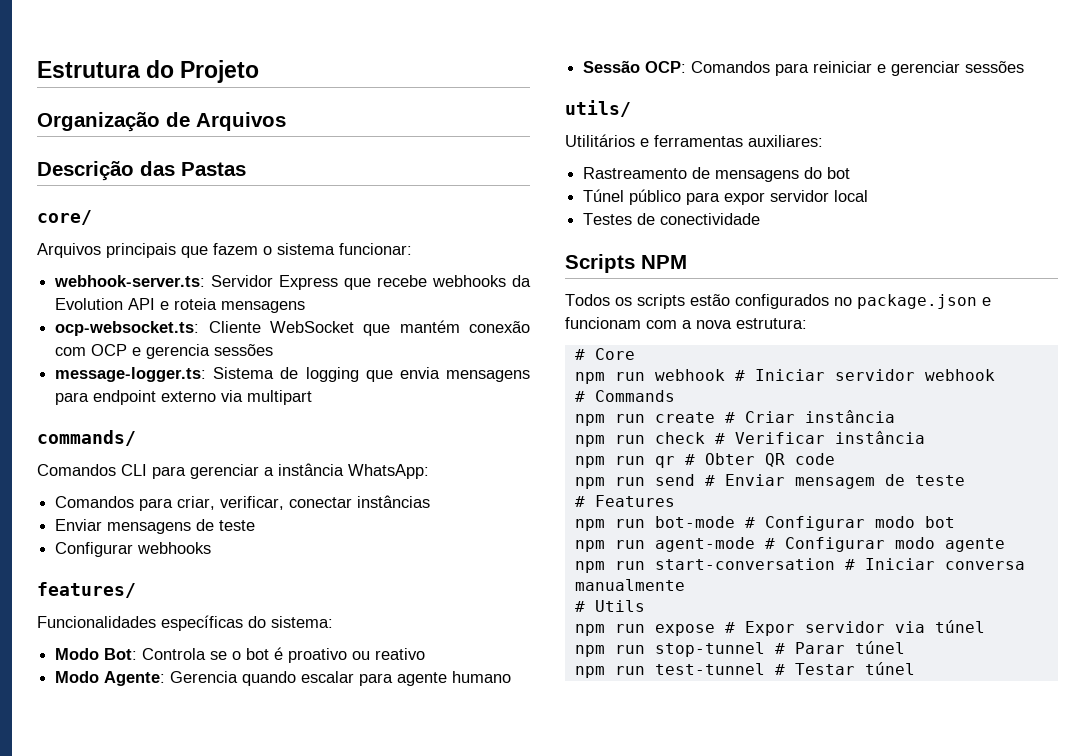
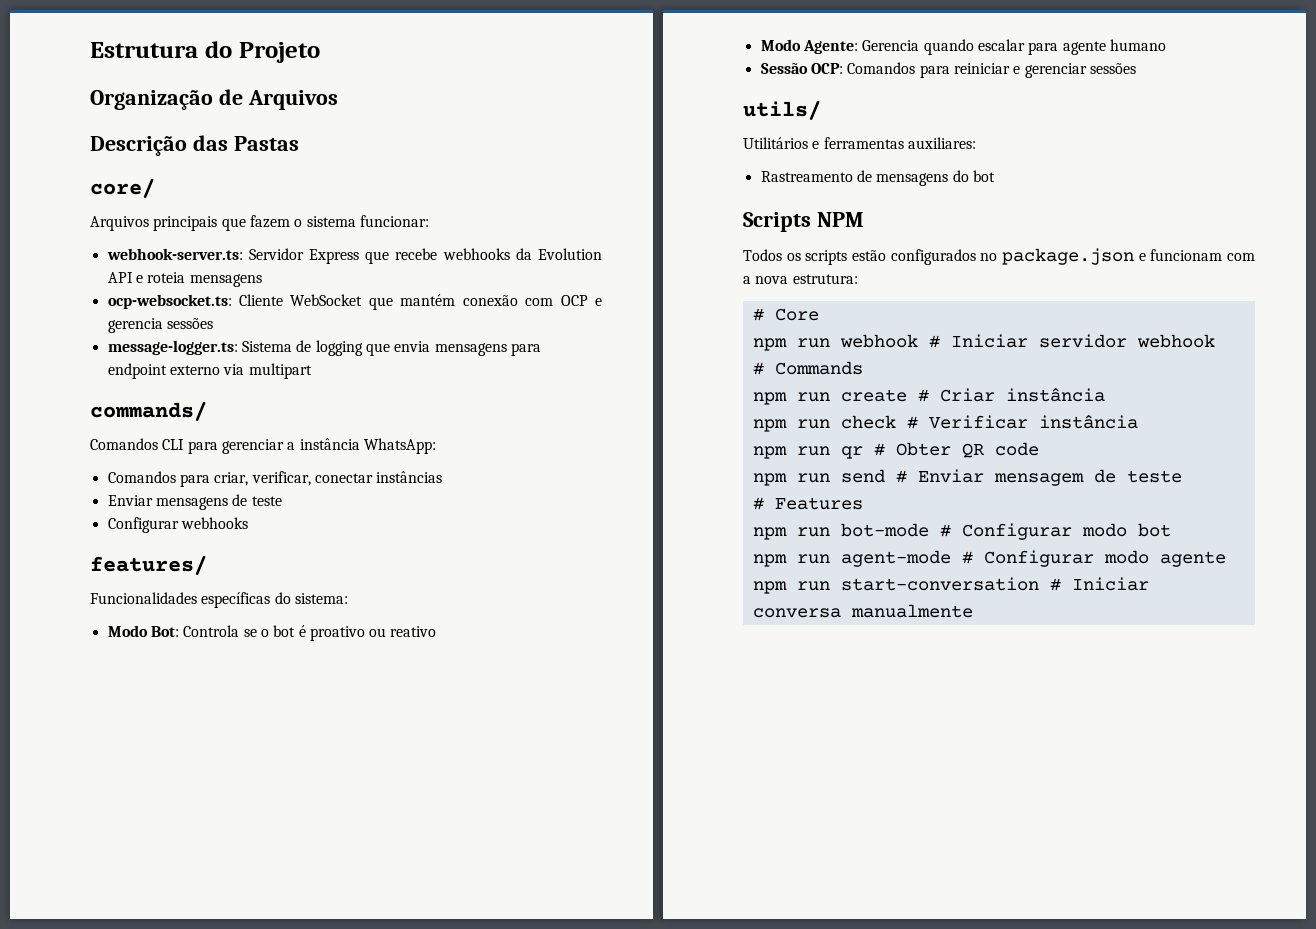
- Túnel público para expor servidor local
- Testes de conectividade
- # Utils
- npm run expose # Expor servidor via túnel
- npm run stop-tunnel # Parar túnel
- npm run test-tunnel # Testar túnel

